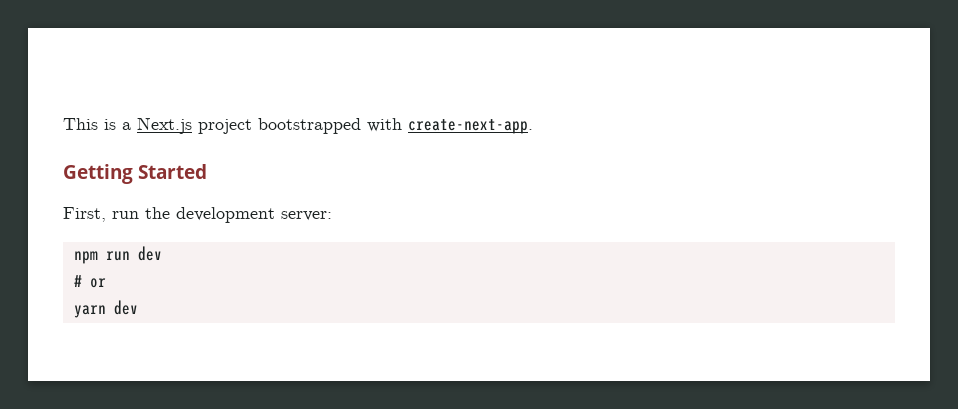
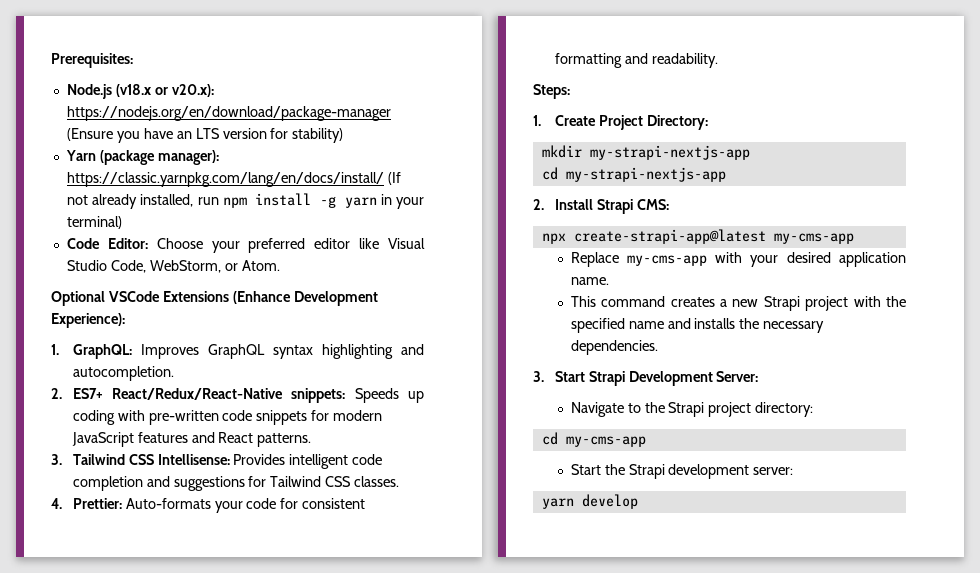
- This is a Next.js project bootstrapped with create-next-app.
- Getting Started
- First, run the development server:
- npm run dev
- # or
- yarn dev
+ Prerequisites:
+ Node.js (v18.x or v20.x): https://nodejs.org/en/download/package-manager (Ensure you have an LTS version for stability)
+ Yarn (package manager): https://classic.yarnpkg.com/lang/en/docs/install/ (If not already installed, run npm install -g yarn in your terminal)
+ Code Editor: Choose your preferred editor like Visual Studio Code, WebStorm, or Atom.
+ Optional VSCode Extensions (Enhance Development Experience):
+ 1. GraphQL: Improves GraphQL syntax highlighting and autocompletion.
+ 2. ES7+ React/Redux/React-Native snippets: Speeds up coding with pre-written code snippets for modern JavaScript features and React patterns.
+ 3. Tailwind CSS Intellisense: Provides intelligent code completion and suggestions for Tailwind CSS classes.
+ 4. Prettier: Auto-formats your code for consistent formatting and readability.
+ Steps:
+ 1. Create Project Directory:
+ mkdir my-strapi-nextjs-app
+ cd my-strapi-nextjs-app
+ 2. Install Strapi CMS:
+ npx create-strapi-app@latest my-cms-app
+ Replace my-cms-app with your desired application name.
+ This command creates a new Strapi project with the specified name and installs the necessary dependencies.
+ 3. Start Strapi Development Server:
+ Navigate to the Strapi project directory:
+ cd my-cms-app
+ Start the Strapi development server:
+ yarn develop

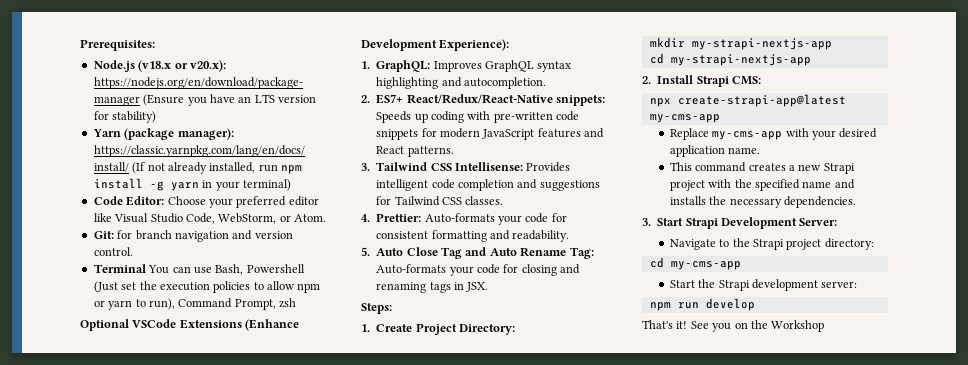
+ Git: for branch navigation and version control.
+ Terminal You can use Bash, Powershell (Just set the execution policies to allow npm or yarn to run), Command Prompt, zsh
+ 5. Auto Close Tag and Auto Rename Tag: Auto-formats your code for closing and renaming tags in JSX.
- yarn develop
+ npm run develop
+ That's it! See you on the Workshop

